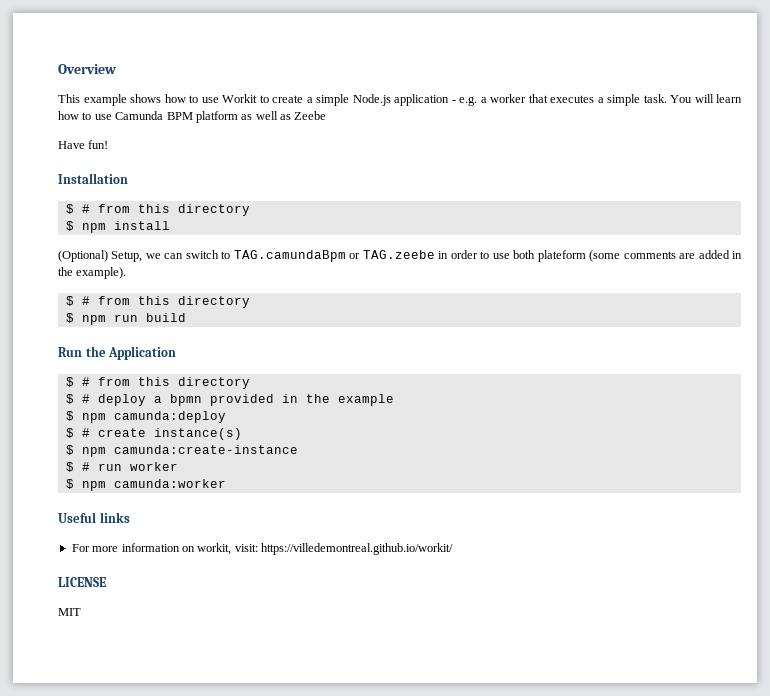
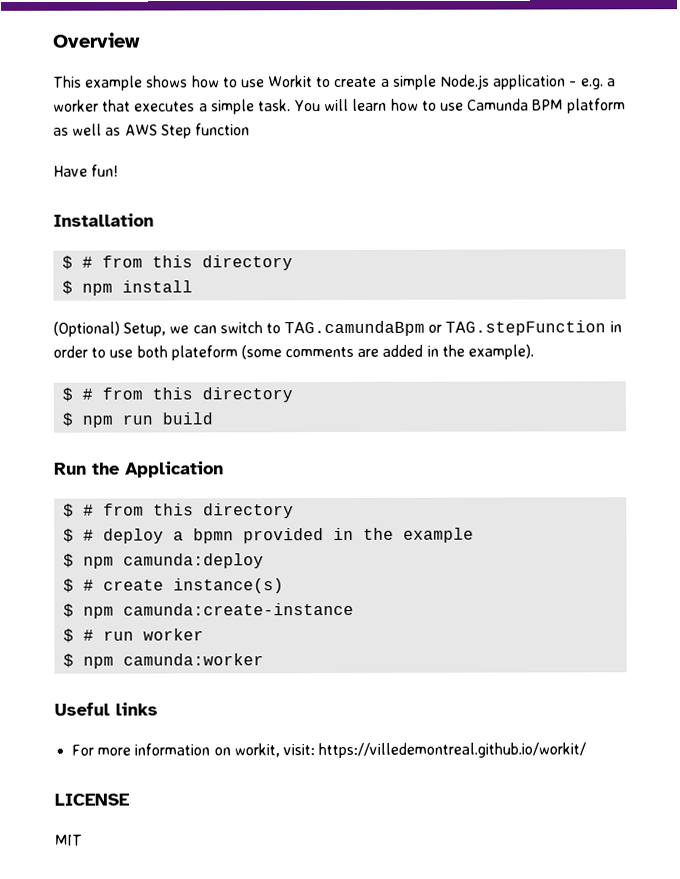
- You will learn how to use Camunda BPM platform as well as Zeebe
+ You will learn how to use Camunda BPM platform as well as AWS Step function
- (Optional) Setup, we can switch to TAG.camundaBpm or TAG.zeebe in order to use both plateform (some comments are added in the example).
+ (Optional) Setup, we can switch to TAG.camundaBpm or TAG.stepFunction in order to use both plateform (some comments are added in the example).

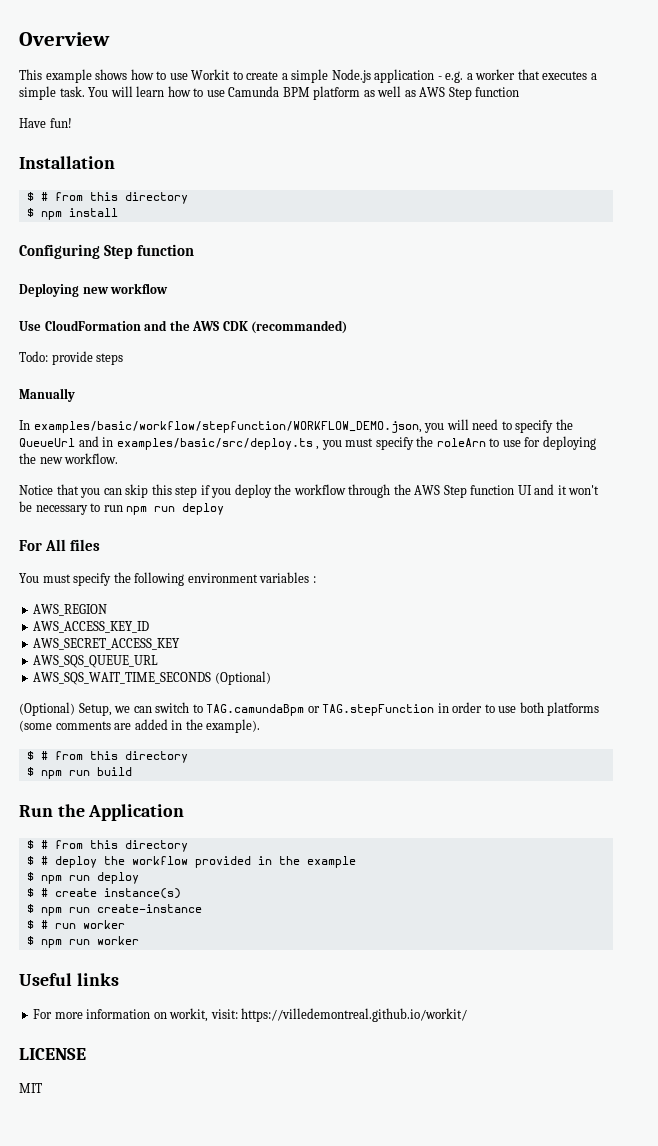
+ Configuring Step function
+ Deploying new workflow
+ Use CloudFormation and the AWS CDK (recommanded)
+ Todo: provide steps
+ Manually
+ In examples/basic/workflow/stepfunction/WORKFLOW_DEMO.json, you will need to specify the QueueUrl and in examples/basic/src/deploy.ts , you must specify the roleArn to use for deploying the new workflow.
+ Notice that you can skip this step if you deploy the workflow through the AWS Step function UI and it won't be necessary to run npm run deploy
+ For All files
+ You must specify the following environment variables :
+ AWS_REGION
+ AWS_ACCESS_KEY_ID
+ AWS_SECRET_ACCESS_KEY
+ AWS_SQS_QUEUE_URL
+ AWS_SQS_WAIT_TIME_SECONDS (Optional)
- (Optional) Setup, we can switch to TAG.camundaBpm or TAG.stepFunction in order to use both plateform (some comments are added in the example).
+ (Optional) Setup, we can switch to TAG.camundaBpm or TAG.stepFunction in order to use both platforms (some comments are added in the example).
- $ # deploy a bpmn provided in the example
+ $ # deploy the workflow provided in the example
- $ npm camunda:deploy
+ $ npm run deploy
- $ npm camunda:create-instance
+ $ npm run create-instance
- $ npm camunda:worker
+ $ npm run worker

